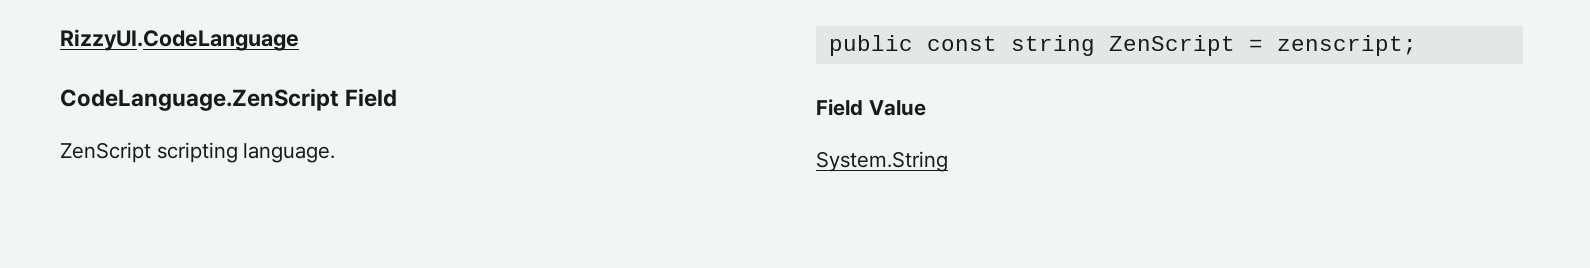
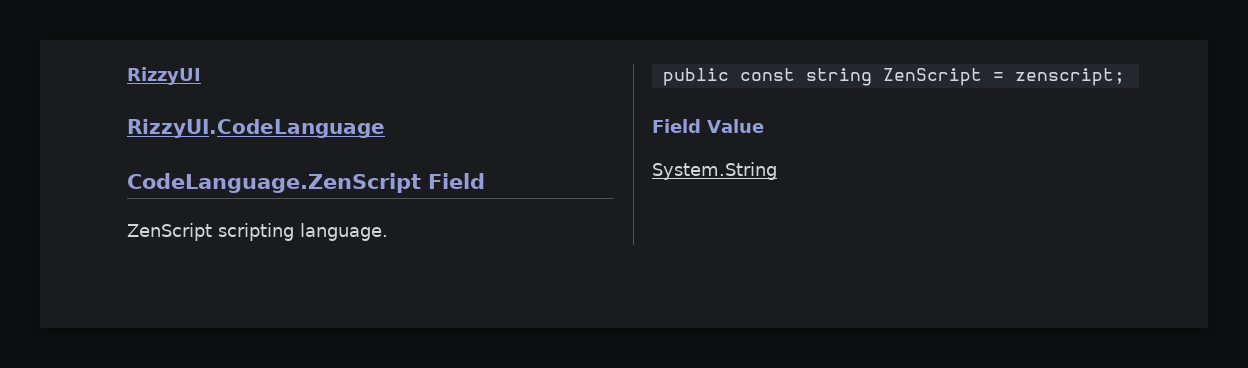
+ RizzyUI

